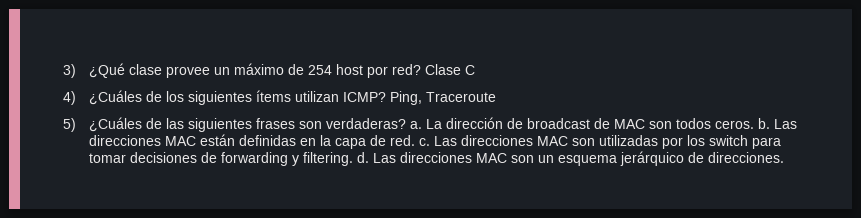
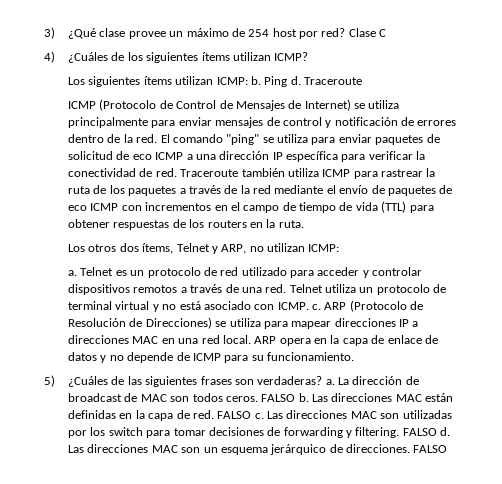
- 4) ¿Cuáles de los siguientes ítems utilizan ICMP? Ping, Traceroute
+ 4) ¿Cuáles de los siguientes ítems utilizan ICMP?
+ Los siguientes ítems utilizan ICMP: b. Ping d. Traceroute
+ ICMP (Protocolo de Control de Mensajes de Internet) se utiliza principalmente para enviar mensajes de control y notificación de errores dentro de la red. El comando "ping" se utiliza para enviar paquetes de solicitud de eco ICMP a una dirección IP específica para verificar la conectividad de red. Traceroute también utiliza ICMP para rastrear la ruta de los paquetes a través de la red mediante el envío de paquetes de eco ICMP con incrementos en el campo de tiempo de vida (TTL) para obtener respuestas de los routers en la ruta.
+ Los otros dos ítems, Telnet y ARP, no utilizan ICMP:
+ a. Telnet es un protocolo de red utilizado para acceder y controlar dispositivos remotos a través de una red. Telnet utiliza un protocolo de terminal virtual y no está asociado con ICMP. c. ARP (Protocolo de Resolución de Direcciones) se utiliza para mapear direcciones IP a direcciones MAC en una red local. ARP opera en la capa de enlace de datos y no depende de ICMP para su funcionamiento.
- La dirección de broadcast de MAC son todos ceros. b.
+ La dirección de broadcast de MAC son todos ceros. FALSO b.
- Las direcciones MAC están definidas en la capa de red. c.
+ Las direcciones MAC están definidas en la capa de red. FALSO c.
- Las direcciones MAC son utilizadas por los switch para tomar decisiones de forwarding y filtering. d.
+ Las direcciones MAC son utilizadas por los switch para tomar decisiones de forwarding y filtering. FALSO d.
- Las direcciones MAC son un esquema jerárquico de direcciones.
+ Las direcciones MAC son un esquema jerárquico de direcciones. FALSO

